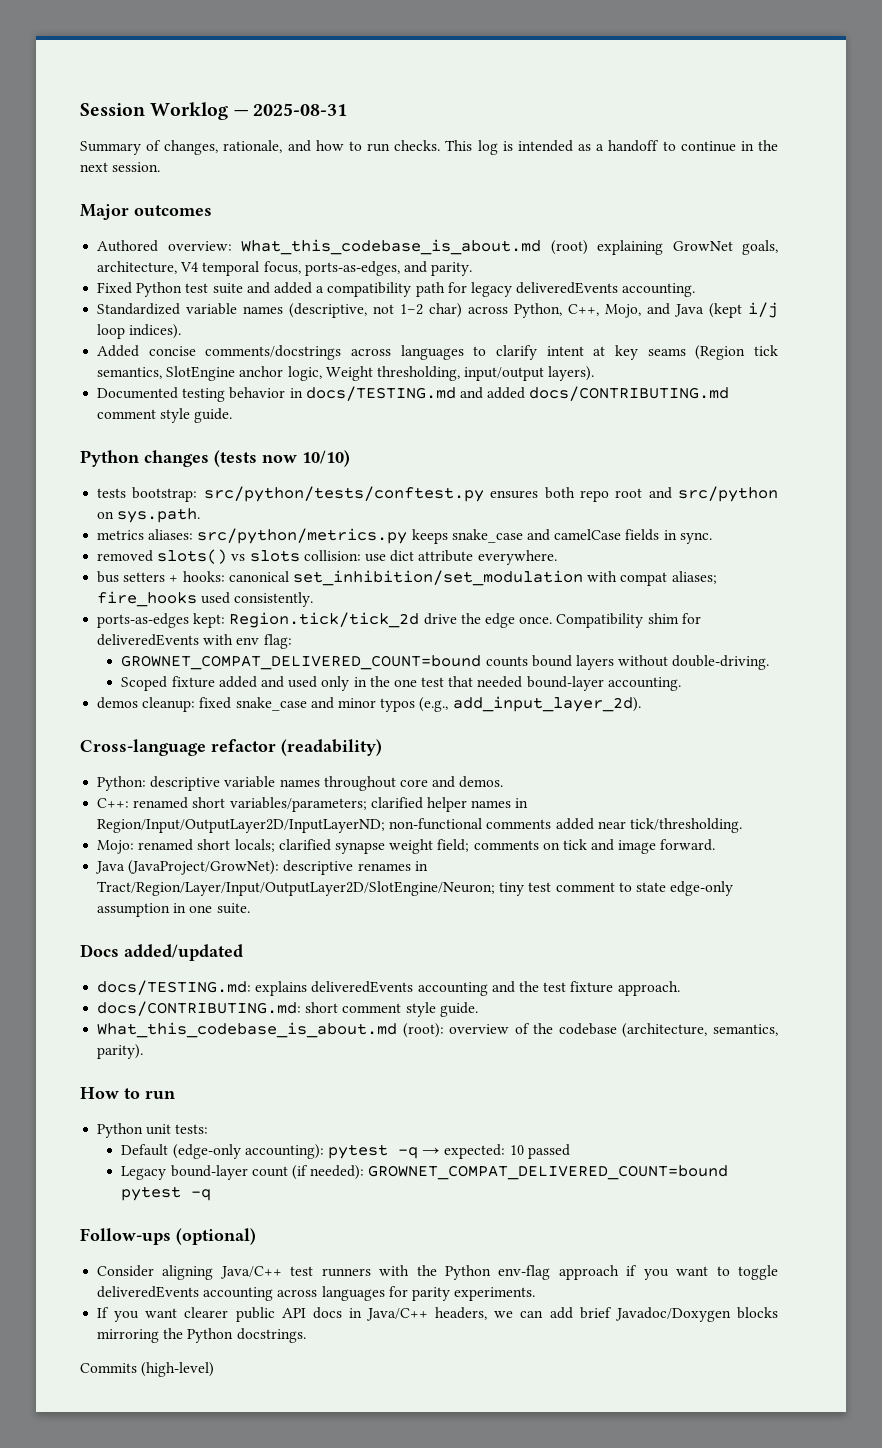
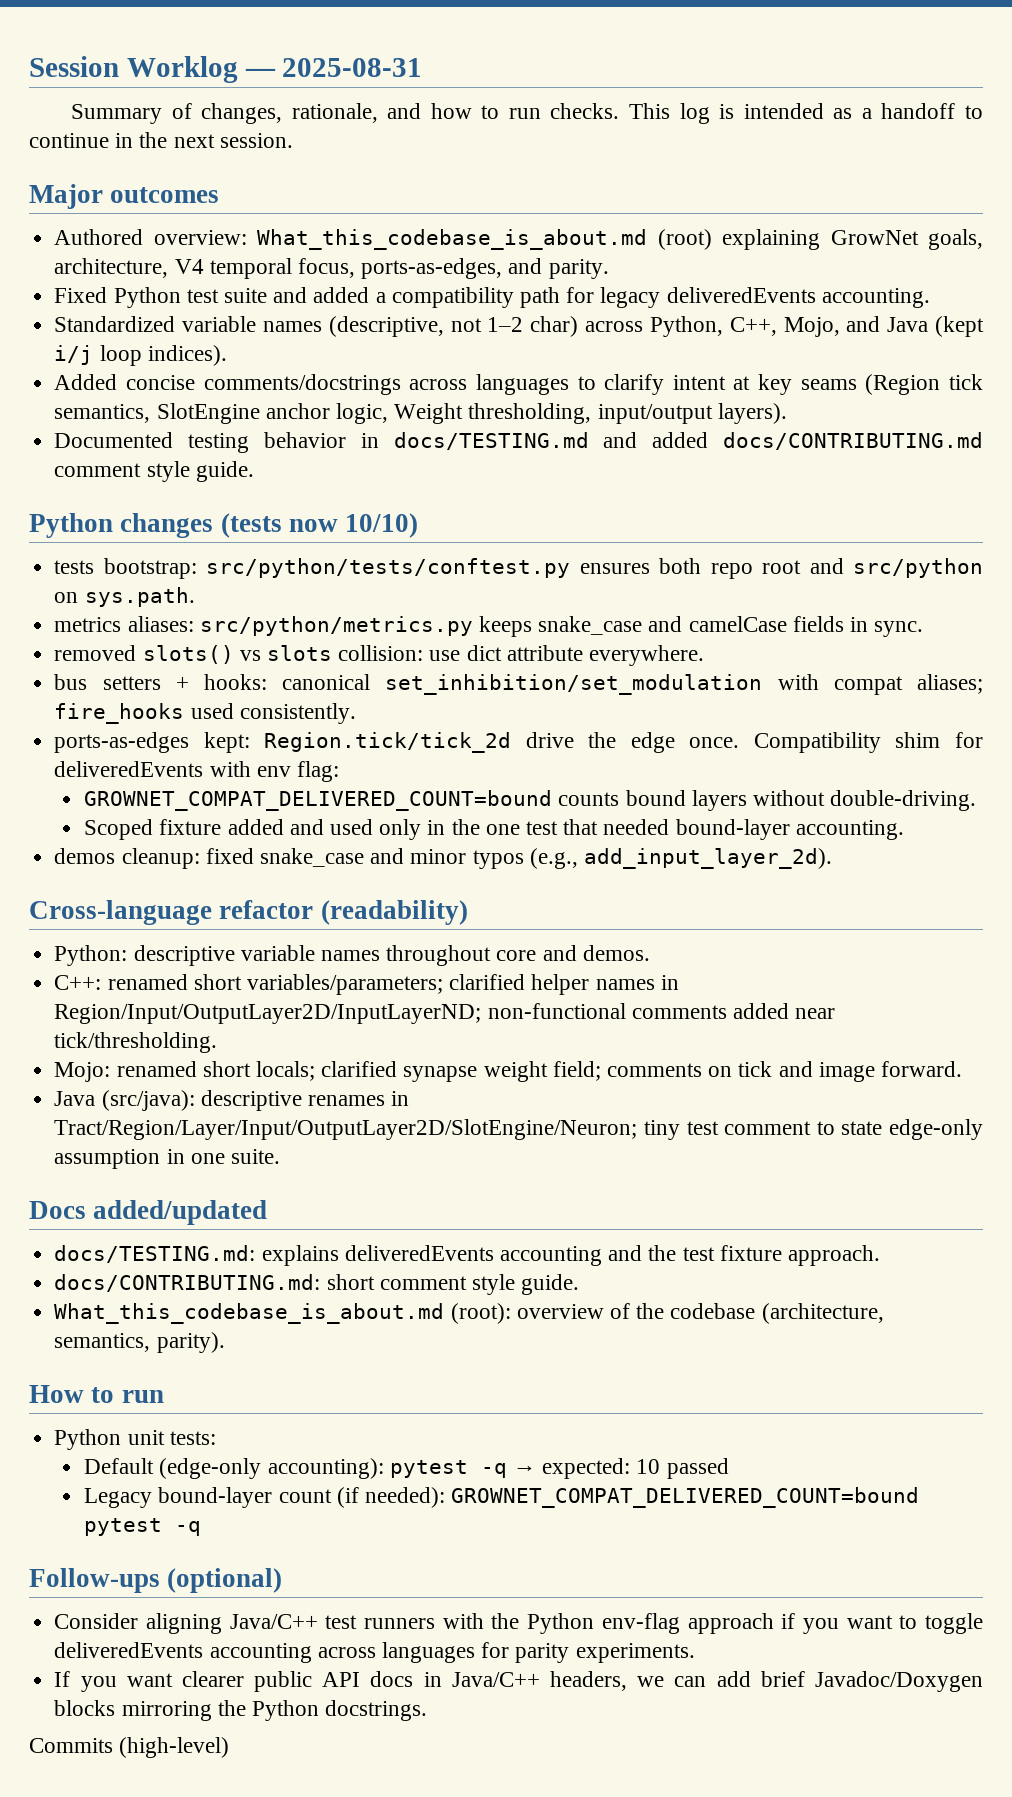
- Java (JavaProject/GrowNet): descriptive renames in Tract/Region/Layer/Input/OutputLayer2D/SlotEngine/Neuron; tiny test comment to state edge-only assumption in one suite.
+ Java (src/java): descriptive renames in Tract/Region/Layer/Input/OutputLayer2D/SlotEngine/Neuron; tiny test comment to state edge-only assumption in one suite.

